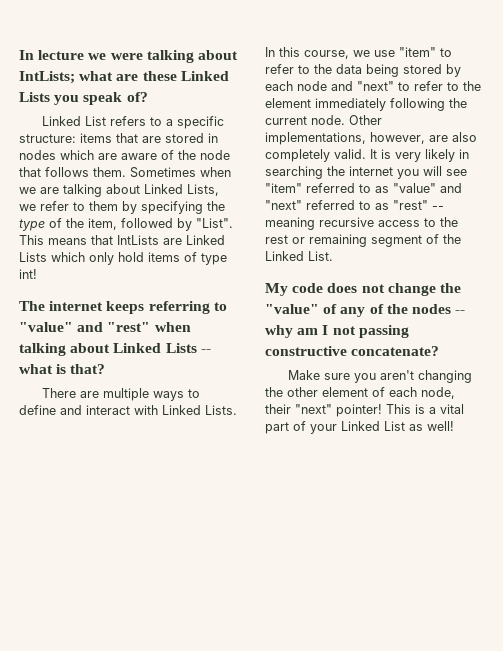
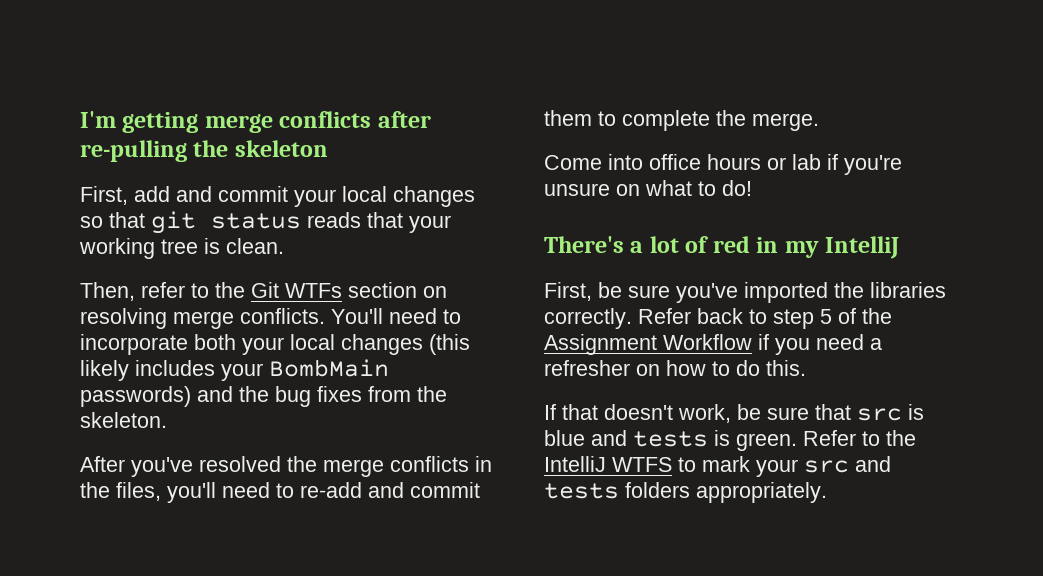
- In lecture we were talking about IntLists; what are these Linked Lists you speak of?
- Linked List refers to a specific structure: items that are stored in nodes which are aware of the node that follows them. Sometimes when we are talking about Linked Lists, we refer to them by specifying the type of the item, followed by "List". This means that IntLists are Linked Lists which only hold items of type int!
- The internet keeps referring to "value" and "rest" when talking about Linked Lists -- what is that?
- There are multiple ways to define and interact with Linked Lists. In this course, we use "item" to refer to the data being stored by each node and "next" to refer to the element immediately following the current node. Other implementations, however, are also completely valid. It is very likely in searching the internet you will see "item" referred to as "value" and "next" referred to as "rest" -- meaning recursive access to the rest or remaining segment of the Linked List.
- My code does not change the "value" of any of the nodes -- why am I not passing constructive concatenate?
- Make sure you aren't changing the other element of each node, their "next" pointer! This is a vital part of your Linked List as well!
+ I'm getting merge conflicts after re-pulling the skeleton
+ First, add and commit your local changes so that git status reads that your working tree is clean.
+ Then, refer to the Git WTFs section on resolving merge conflicts. You'll need to incorporate both your local changes (this likely includes your BombMain passwords) and the bug fixes from the skeleton.
+ After you've resolved the merge conflicts in the files, you'll need to re-add and commit them to complete the merge.
+ Come into office hours or lab if you're unsure on what to do!
+ There's a lot of red in my IntelliJ
+ First, be sure you've imported the libraries correctly. Refer back to step 5 of the Assignment Workflow if you need a refresher on how to do this.
+ If that doesn't work, be sure that src is blue and tests is green. Refer to the IntelliJ WTFS to mark your src and tests folders appropriately.

